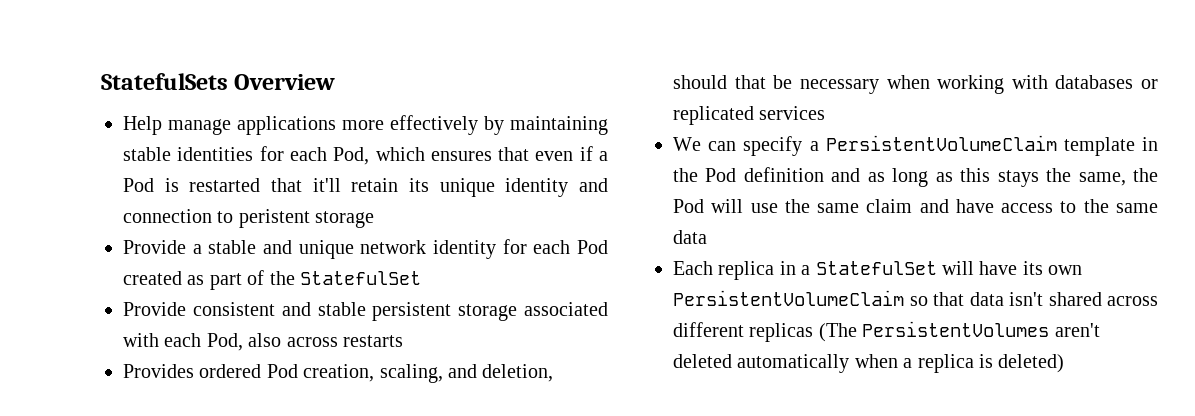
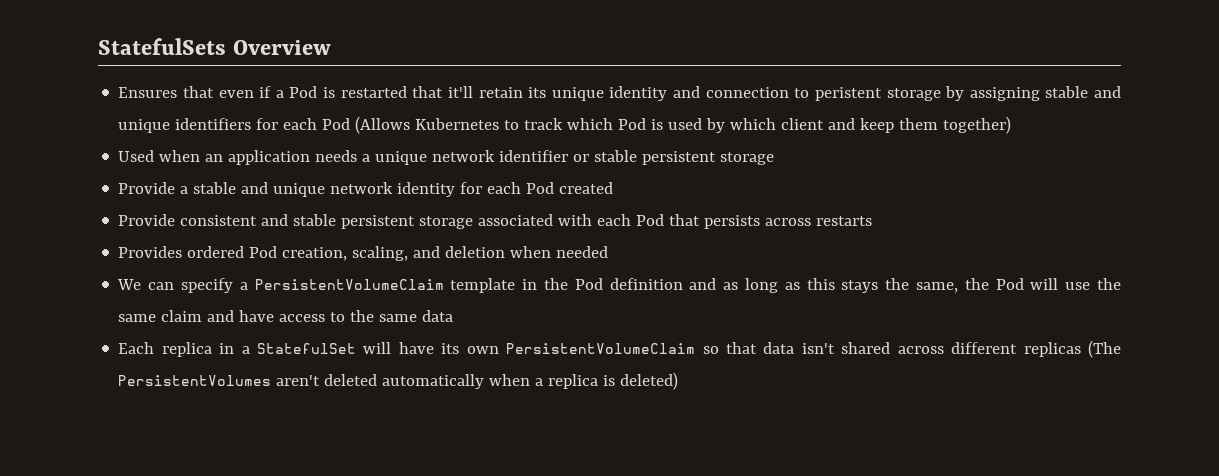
- Help manage applications more effectively by maintaining stable identities for each Pod, which ensures that even if a Pod is restarted that it'll retain its unique identity and connection to peristent storage
+ Ensures that even if a Pod is restarted that it'll retain its unique identity and connection to peristent storage by assigning stable and unique identifiers for each Pod (Allows Kubernetes to track which Pod is used by which client and keep them together)
+ Used when an application needs a unique network identifier or stable persistent storage
- Provide a stable and unique network identity for each Pod created as part of the StatefulSet
+ Provide a stable and unique network identity for each Pod created
- Provide consistent and stable persistent storage associated with each Pod, also across restarts
+ Provide consistent and stable persistent storage associated with each Pod that persists across restarts
- Provides ordered Pod creation, scaling, and deletion, should that be necessary when working with databases or replicated services
+ Provides ordered Pod creation, scaling, and deletion when needed

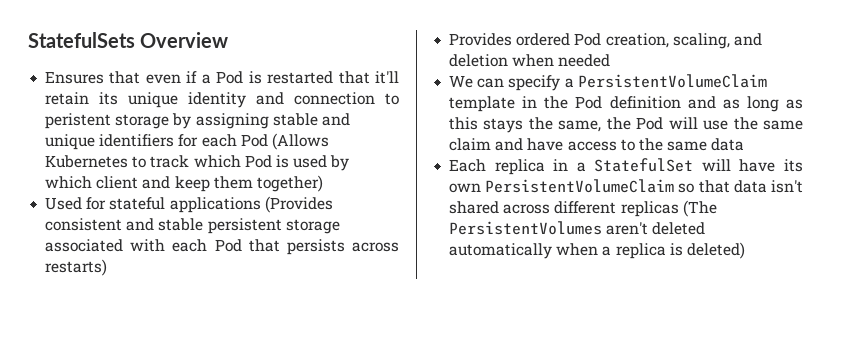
- Used when an application needs a unique network identifier or stable persistent storage
- Provide a stable and unique network identity for each Pod created
- Provide consistent and stable persistent storage associated with each Pod that persists across restarts
+ Used for stateful applications (Provides consistent and stable persistent storage associated with each Pod that persists across restarts)

